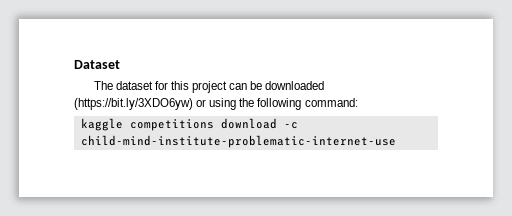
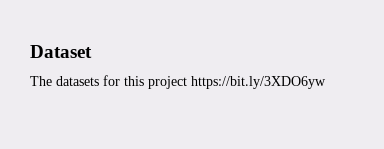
- The dataset for this project can be downloaded (https://bit.ly/3XDO6yw) or using the following command:
- kaggle competitions download -c child-mind-institute-problematic-internet-use
+ The datasets for this project https://bit.ly/3XDO6yw

